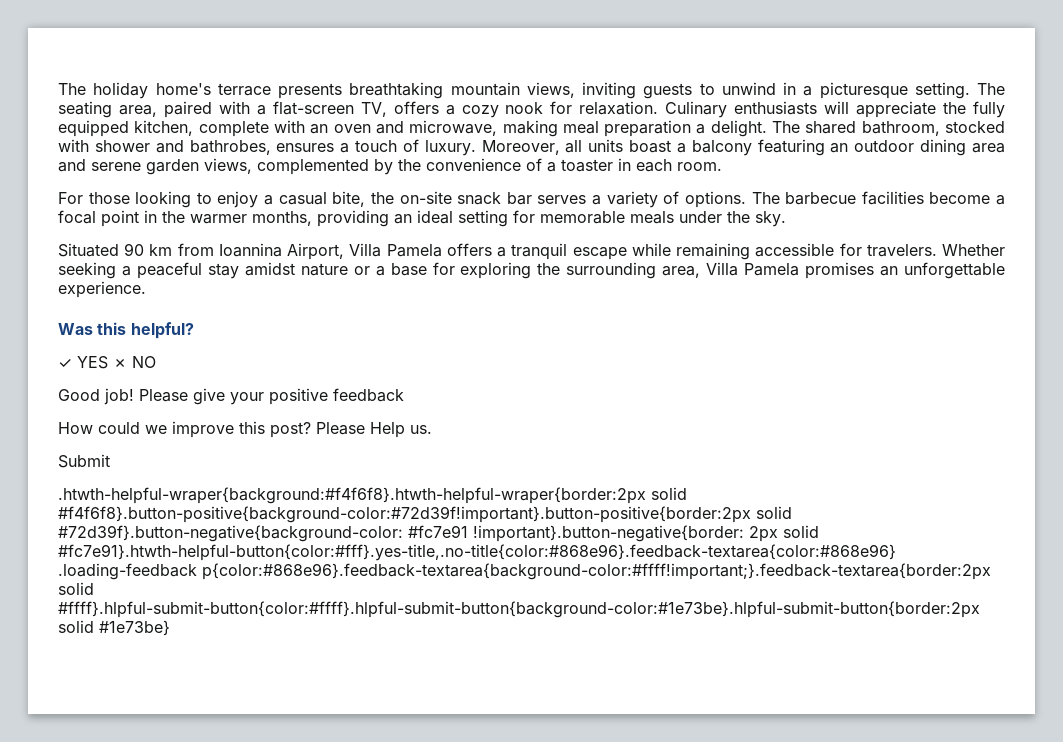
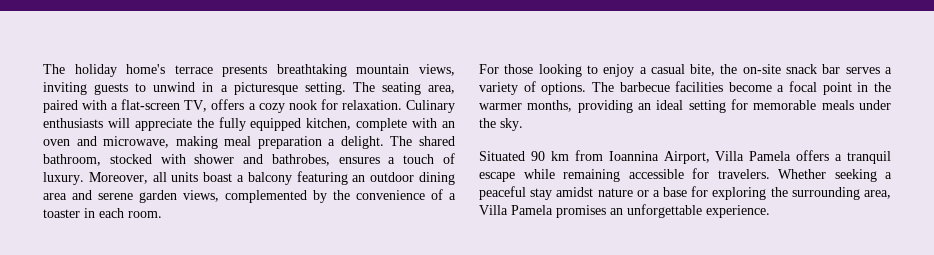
- Was this helpful?
- ✓ YES ✗ NO
- Good job! Please give your positive feedback
- How could we improve this post? Please Help us.
- Submit
- .htwth-helpful-wraper{background:#f4f6f8}.htwth-helpful-wraper{border:2px solid #f4f6f8}.button-positive{background-color:#72d39f!important}.button-positive{border:2px solid #72d39f}.button-negative{background-color: #fc7e91 !important}.button-negative{border: 2px solid #fc7e91}.htwth-helpful-button{color:#fff}.yes-title,.no-title{color:#868e96}.feedback-textarea{color:#868e96} .loading-feedback p{color:#868e96}.feedback-textarea{background-color:#ffff!important;}.feedback-textarea{border:2px solid #ffff}.hlpful-submit-button{color:#ffff}.hlpful-submit-button{background-color:#1e73be}.hlpful-submit-button{border:2px solid #1e73be}

